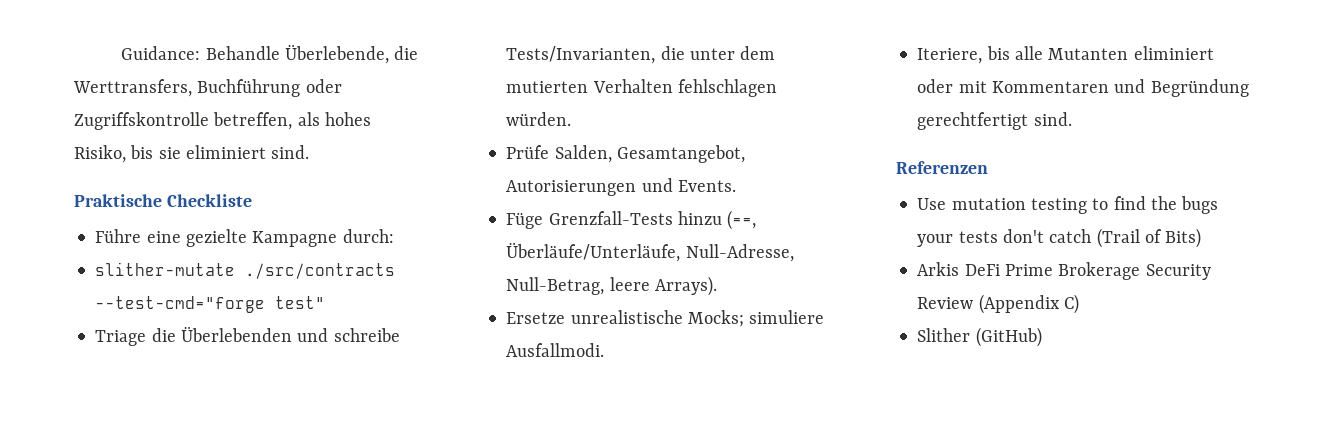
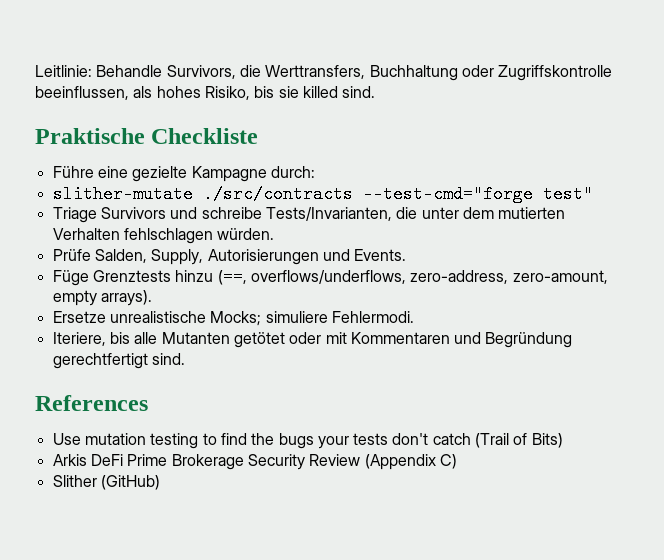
- Guidance: Behandle Überlebende, die Werttransfers, Buchführung oder Zugriffskontrolle betreffen, als hohes Risiko, bis sie eliminiert sind.
+ Leitlinie: Behandle Survivors, die Werttransfers, Buchhaltung oder Zugriffskontrolle beeinflussen, als hohes Risiko, bis sie killed sind.
- Triage die Überlebenden und schreibe Tests/Invarianten, die unter dem mutierten Verhalten fehlschlagen würden.
+ Triage Survivors und schreibe Tests/Invarianten, die unter dem mutierten Verhalten fehlschlagen würden.
- Prüfe Salden, Gesamtangebot, Autorisierungen und Events.
+ Prüfe Salden, Supply, Autorisierungen und Events.
- Füge Grenzfall-Tests hinzu (==, Überläufe/Unterläufe, Null-Adresse, Null-Betrag, leere Arrays).
+ Füge Grenztests hinzu (==, overflows/underflows, zero-address, zero-amount, empty arrays).
- Ersetze unrealistische Mocks; simuliere Ausfallmodi.
+ Ersetze unrealistische Mocks; simuliere Fehlermodi.
- Iteriere, bis alle Mutanten eliminiert oder mit Kommentaren und Begründung gerechtfertigt sind.
+ Iteriere, bis alle Mutanten getötet oder mit Kommentaren und Begründung gerechtfertigt sind.
- Referenzen
+ References

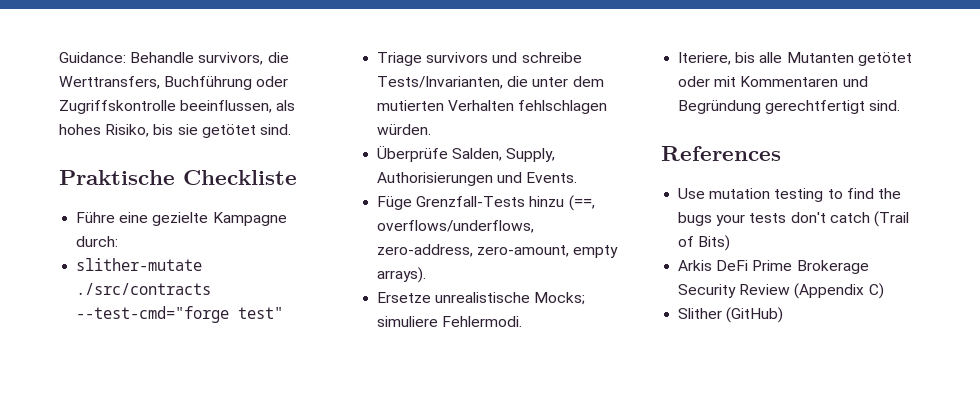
- Leitlinie: Behandle Survivors, die Werttransfers, Buchhaltung oder Zugriffskontrolle beeinflussen, als hohes Risiko, bis sie killed sind.
+ Guidance: Behandle survivors, die Werttransfers, Buchführung oder Zugriffskontrolle beeinflussen, als hohes Risiko, bis sie getötet sind.
- Triage Survivors und schreibe Tests/Invarianten, die unter dem mutierten Verhalten fehlschlagen würden.
+ Triage survivors und schreibe Tests/Invarianten, die unter dem mutierten Verhalten fehlschlagen würden.
- Prüfe Salden, Supply, Autorisierungen und Events.
+ Überprüfe Salden, Supply, Authorisierungen und Events.
- Füge Grenztests hinzu (==, overflows/underflows, zero-address, zero-amount, empty arrays).
+ Füge Grenzfall-Tests hinzu (==, overflows/underflows, zero-address, zero-amount, empty arrays).

